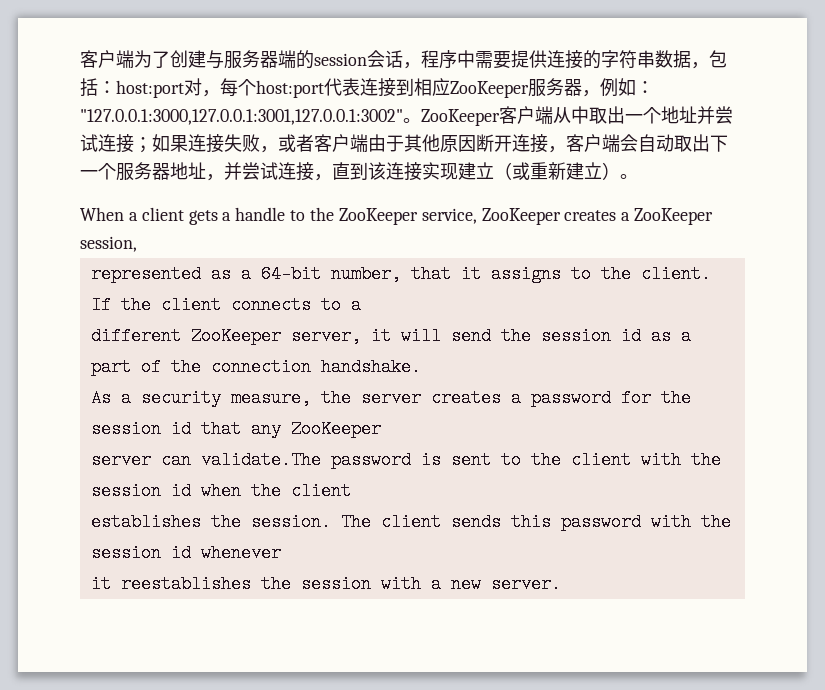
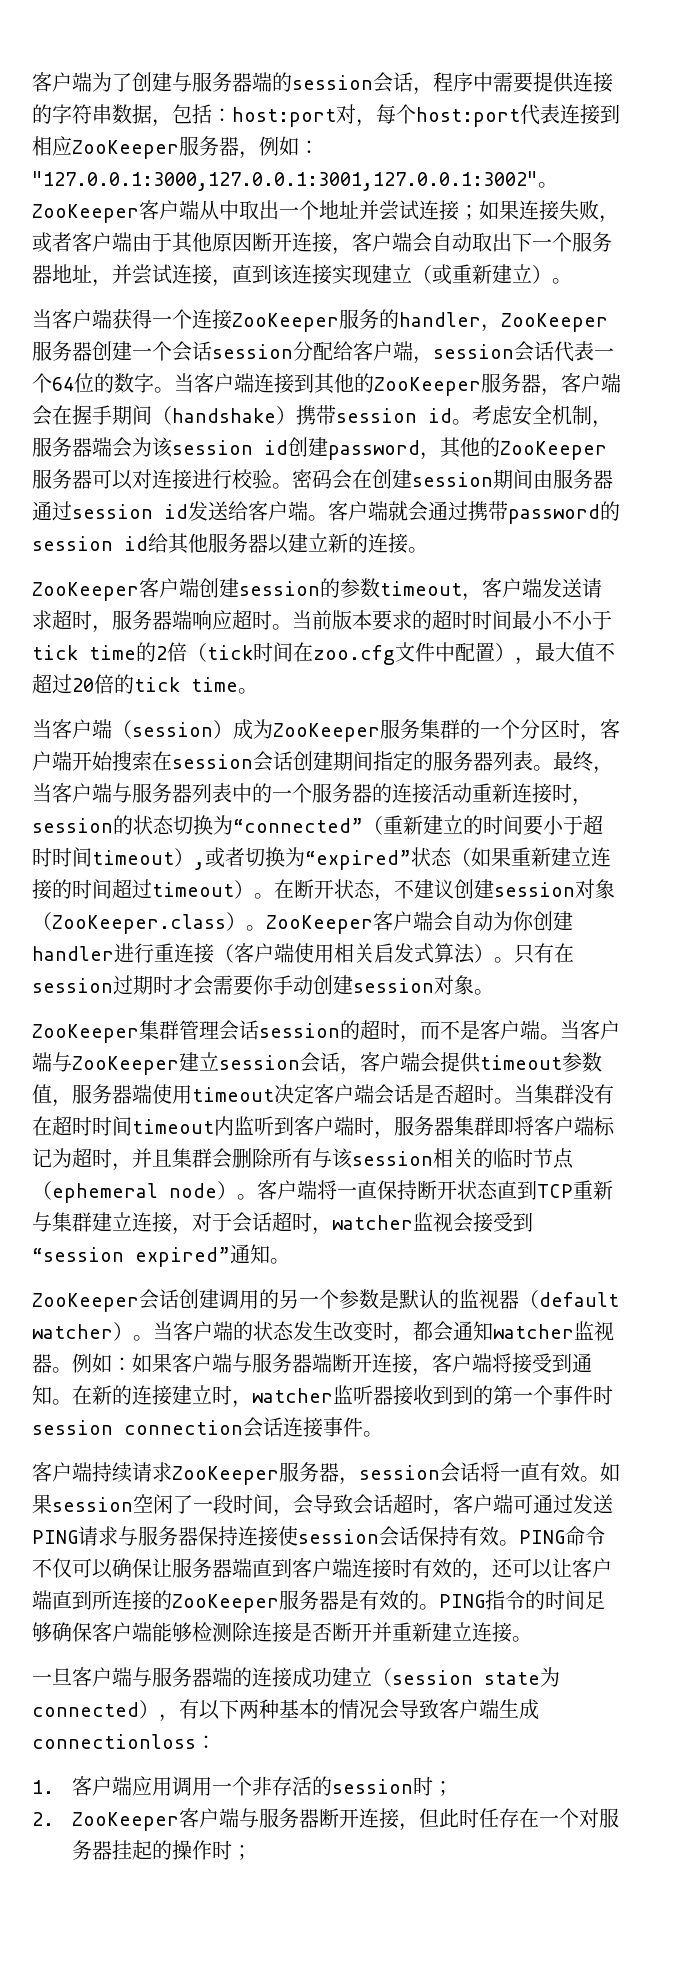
- When a client gets a handle to the ZooKeeper service, ZooKeeper creates a ZooKeeper session,
- represented as a 64-bit number, that it assigns to the client. If the client connects to a
- different ZooKeeper server, it will send the session id as a part of the connection handshake.
- As a security measure, the server creates a password for the session id that any ZooKeeper
- server can validate.The password is sent to the client with the session id when the client
- establishes the session. The client sends this password with the session id whenever
- it reestablishes the session with a new server.
+ 当客户端获得一个连接ZooKeeper服务的handler，ZooKeeper服务器创建一个会话session分配给客户端，session会话代表一个64位的数字。当客户端连接到其他的ZooKeeper服务器，客户端会在握手期间（handshake）携带session id。考虑安全机制，服务器端会为该session id创建password，其他的ZooKeeper服务器可以对连接进行校验。密码会在创建session期间由服务器通过session id发送给客户端。客户端就会通过携带password的session id给其他服务器以建立新的连接。
+ ZooKeeper客户端创建session的参数timeout，客户端发送请求超时，服务器端响应超时。当前版本要求的超时时间最小不小于tick time的2倍（tick时间在zoo.cfg文件中配置），最大值不超过20倍的tick time。
+ 当客户端（session）成为ZooKeeper服务集群的一个分区时，客户端开始搜索在session会话创建期间指定的服务器列表。最终，当客户端与服务器列表中的一个服务器的连接活动重新连接时，session的状态切换为“connected”（重新建立的时间要小于超时时间timeout）,或者切换为“expired”状态（如果重新建立连接的时间超过timeout）。在断开状态，不建议创建session对象（ZooKeeper.class）。ZooKeeper客户端会自动为你创建handler进行重连接（客户端使用相关启发式算法）。只有在session过期时才会需要你手动创建session对象。
+ ZooKeeper集群管理会话session的超时，而不是客户端。当客户端与ZooKeeper建立session会话，客户端会提供timeout参数值，服务器端使用timeout决定客户端会话是否超时。当集群没有在超时时间timeout内监听到客户端时，服务器集群即将客户端标记为超时，并且集群会删除所有与该session相关的临时节点（ephemeral node）。客户端将一直保持断开状态直到TCP重新与集群建立连接，对于会话超时，watcher监视会接受到“session expired”通知。
+ ZooKeeper会话创建调用的另一个参数是默认的监视器（default watcher）。当客户端的状态发生改变时，都会通知watcher监视器。例如：如果客户端与服务器端断开连接，客户端将接受到通知。在新的连接建立时，watcher监听器接收到到的第一个事件时session connection会话连接事件。
+ 客户端持续请求ZooKeeper服务器，session会话将一直有效。如果session空闲了一段时间，会导致会话超时，客户端可通过发送PING请求与服务器保持连接使session会话保持有效。PING命令不仅可以确保让服务器端直到客户端连接时有效的，还可以让客户端直到所连接的ZooKeeper服务器是有效的。PING指令的时间足够确保客户端能够检测除连接是否断开并重新建立连接。
+ 一旦客户端与服务器端的连接成功建立（session state为connected），有以下两种基本的情况会导致客户端生成connectionloss：
+ 1.客户端应用调用一个非存活的session时；
+ 2. ZooKeeper客户端与服务器断开连接，但此时任存在一个对服务器挂起的操作时；

